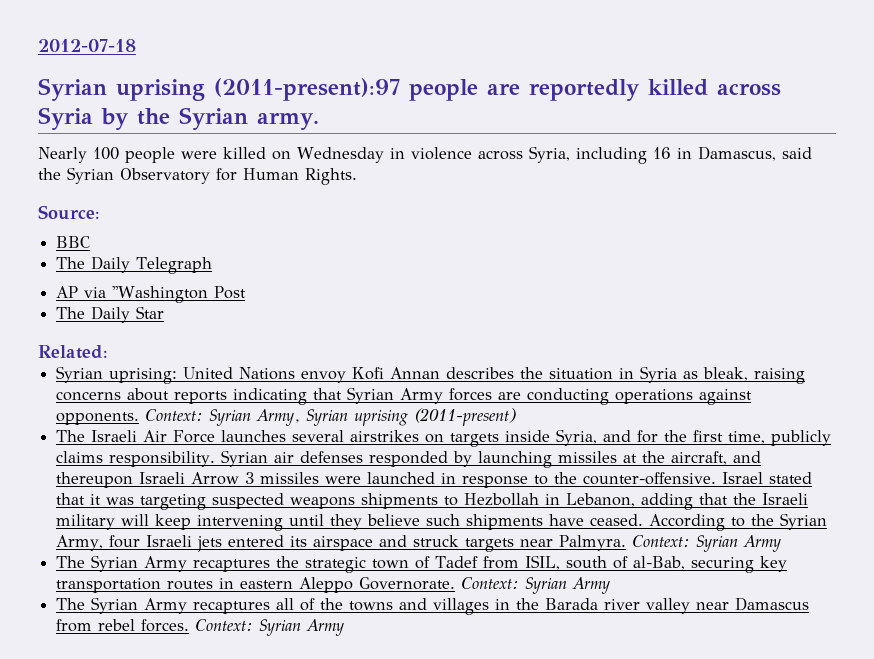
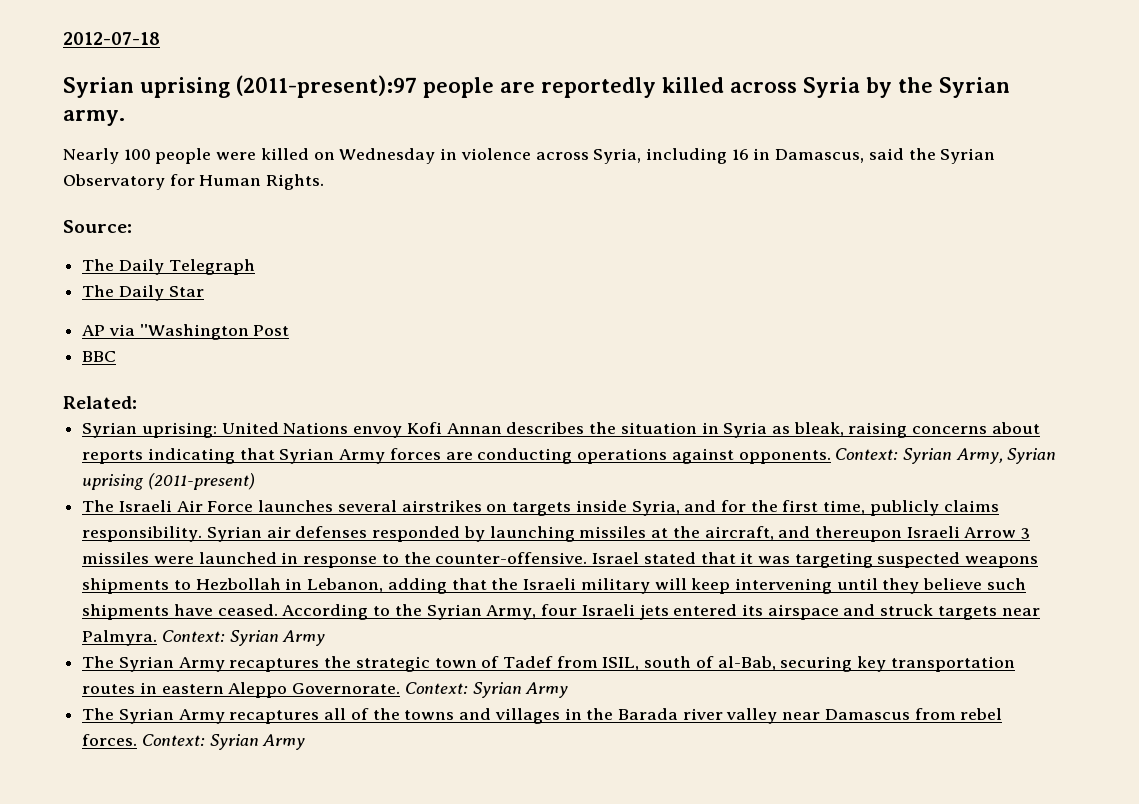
- BBC
  The Daily Telegraph
+ The Daily Star
- The Daily Star
+ BBC

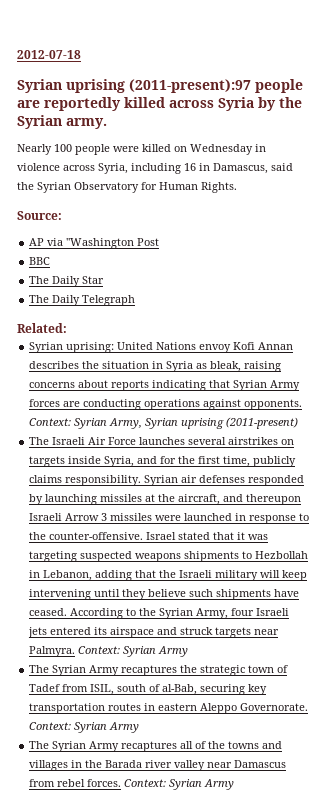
- The Daily Telegraph
- The Daily Star
+ The Daily Star
+ The Daily Telegraph

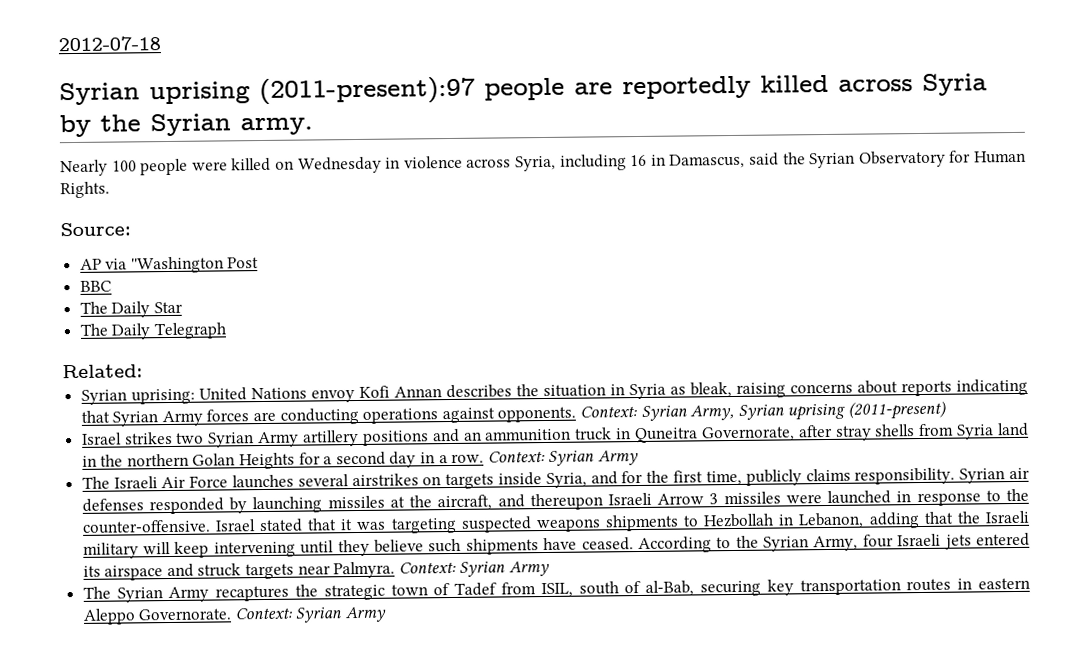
+ Israel strikes two Syrian Army artillery positions and an ammunition truck in Quneitra Governorate, after stray shells from Syria land in the northern Golan Heights for a second day in a row. Context: Syrian Army
- The Syrian Army recaptures all of the towns and villages in the Barada river valley near Damascus from rebel forces. Context: Syrian Army

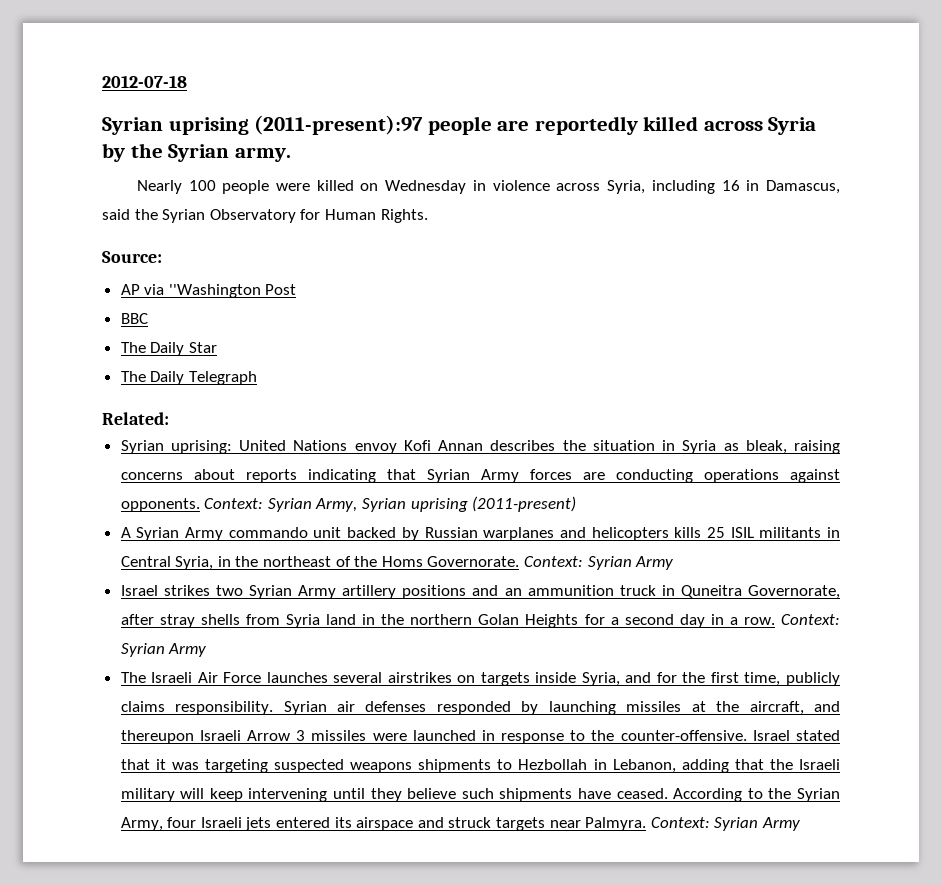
+ A Syrian Army commando unit backed by Russian warplanes and helicopters kills 25 ISIL militants in Central Syria, in the northeast of the Homs Governorate. Context: Syrian Army
- The Syrian Army recaptures the strategic town of Tadef from ISIL, south of al-Bab, securing key transportation routes in eastern Aleppo Governorate. Context: Syrian Army

